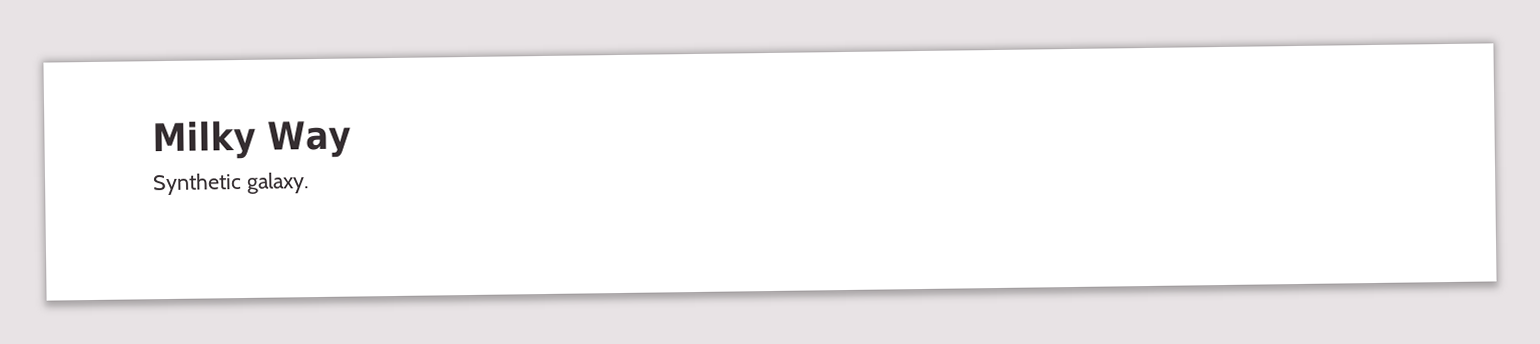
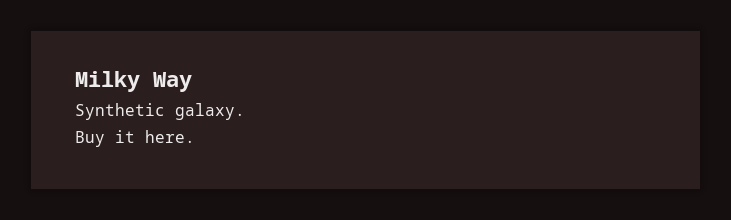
+ Buy it here.

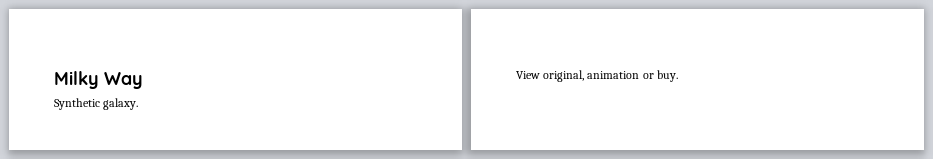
- Buy it here.
+ View original, animation or buy.

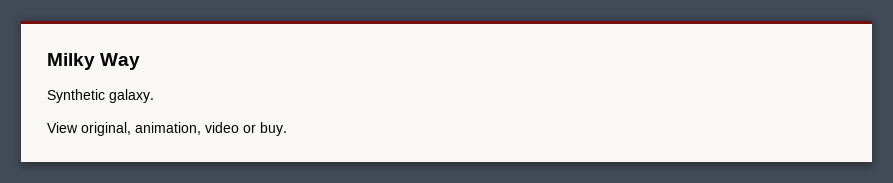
- View original, animation or buy.
+ View original, animation, video or buy.

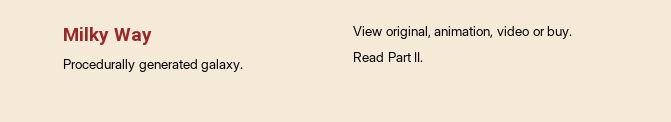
- Synthetic galaxy.
+ Procedurally generated galaxy.
+ Read Part II.

